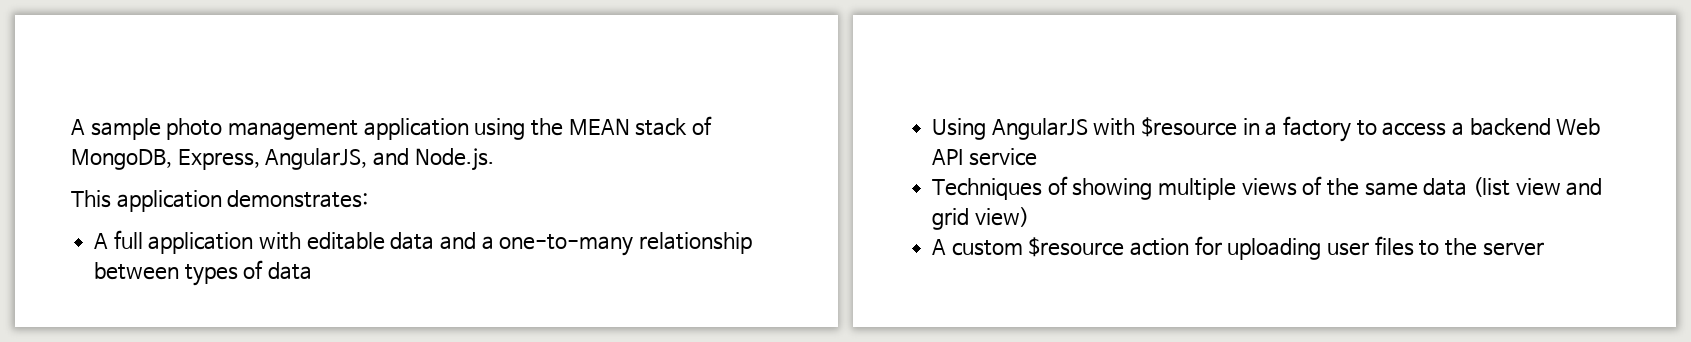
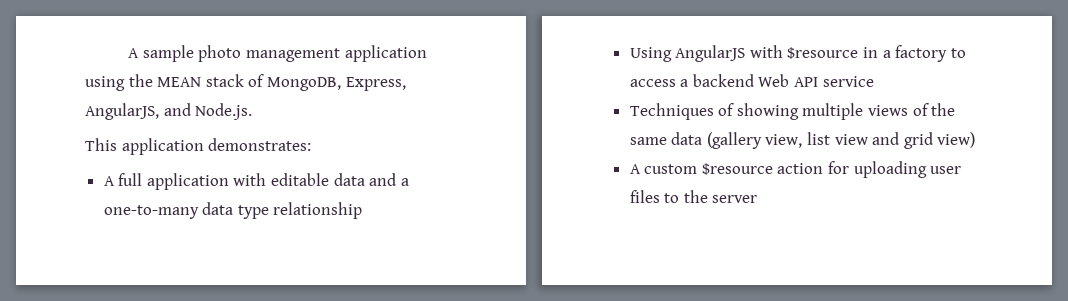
- A full application with editable data and a one-to-many relationship between types of data
+ A full application with editable data and a one-to-many data type relationship
- Techniques of showing multiple views of the same data (list view and grid view)
+ Techniques of showing multiple views of the same data (gallery view, list view and grid view)

